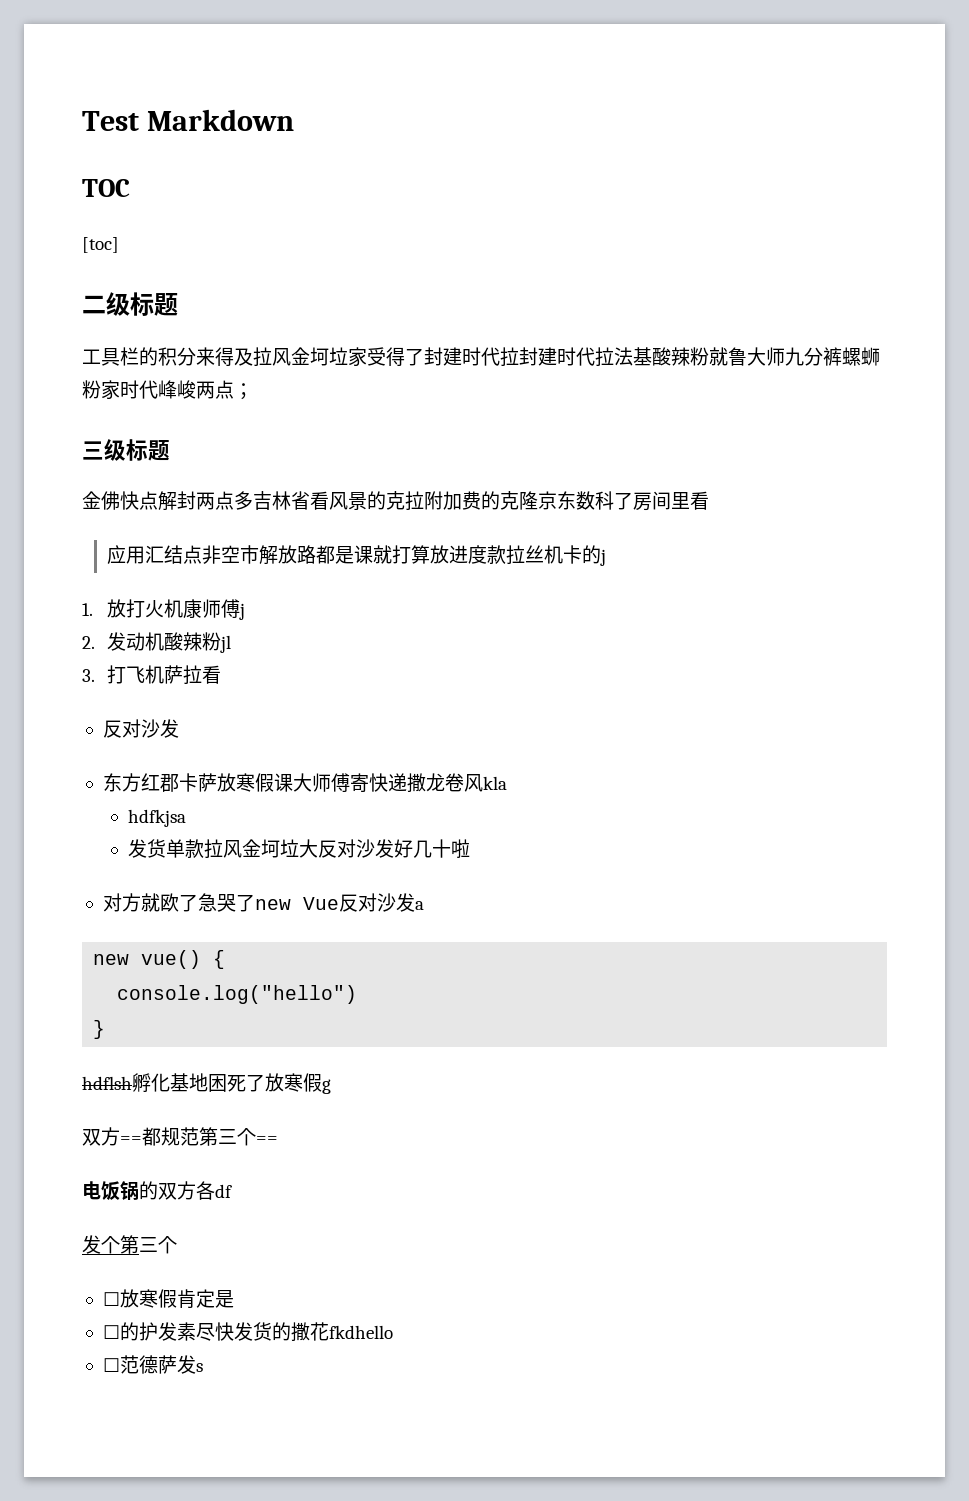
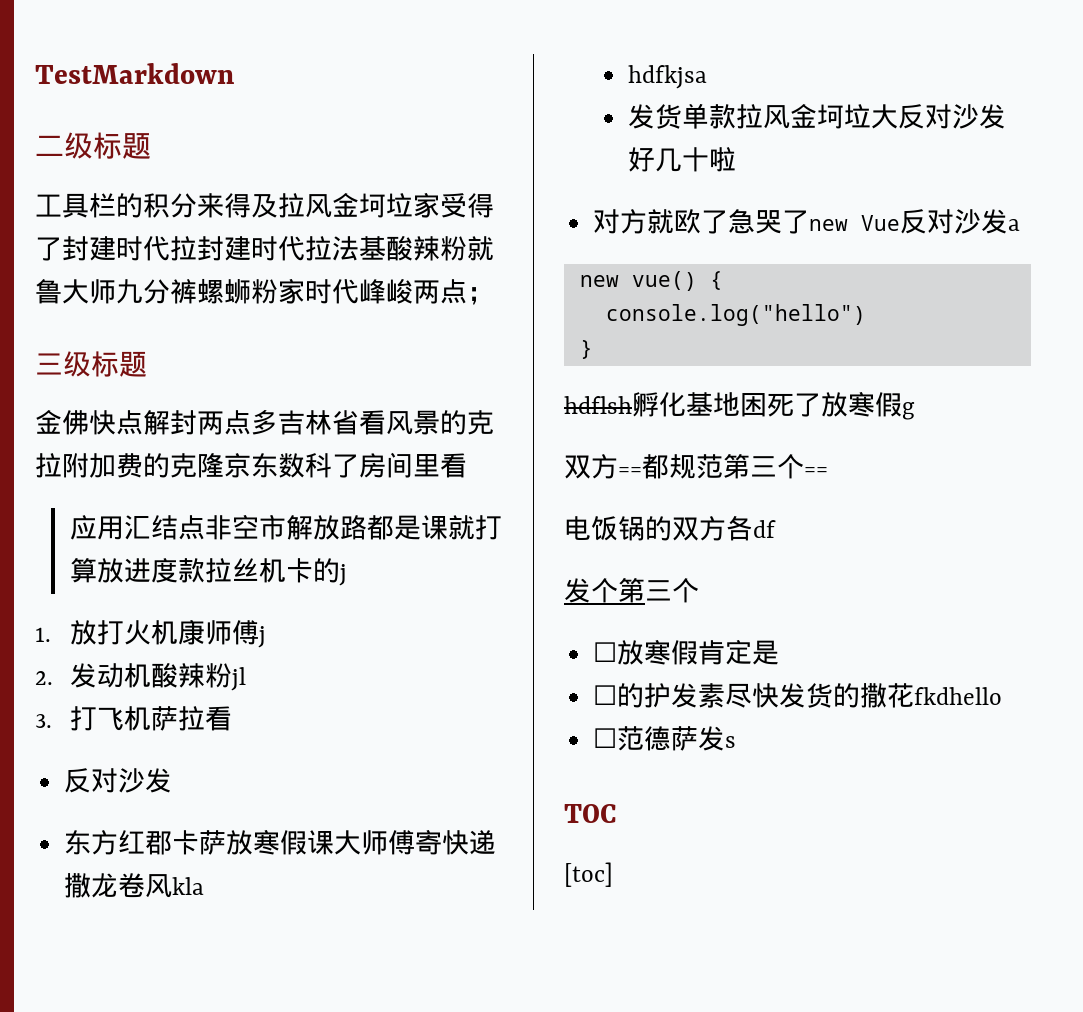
- Test Markdown
- TOC
- [toc]
+ TestMarkdown
+ TOC
+ [toc]

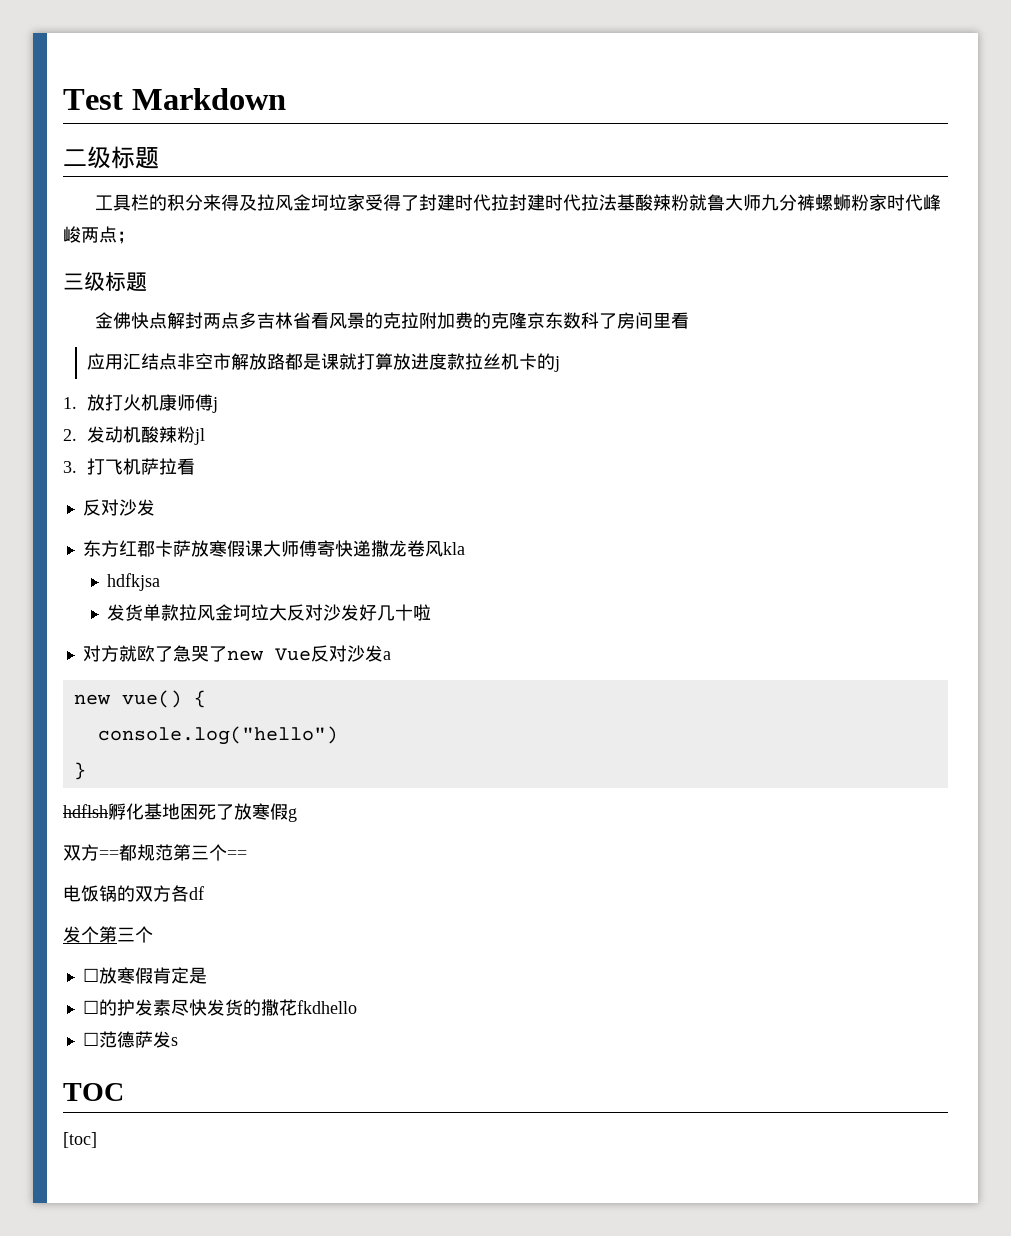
- TestMarkdown
+ Test Markdown

